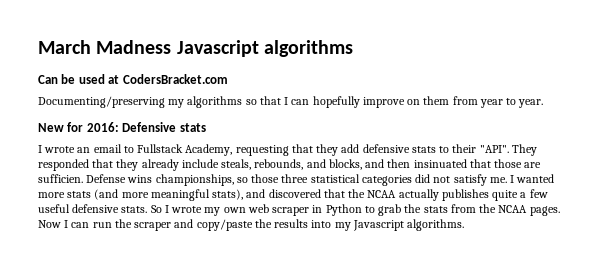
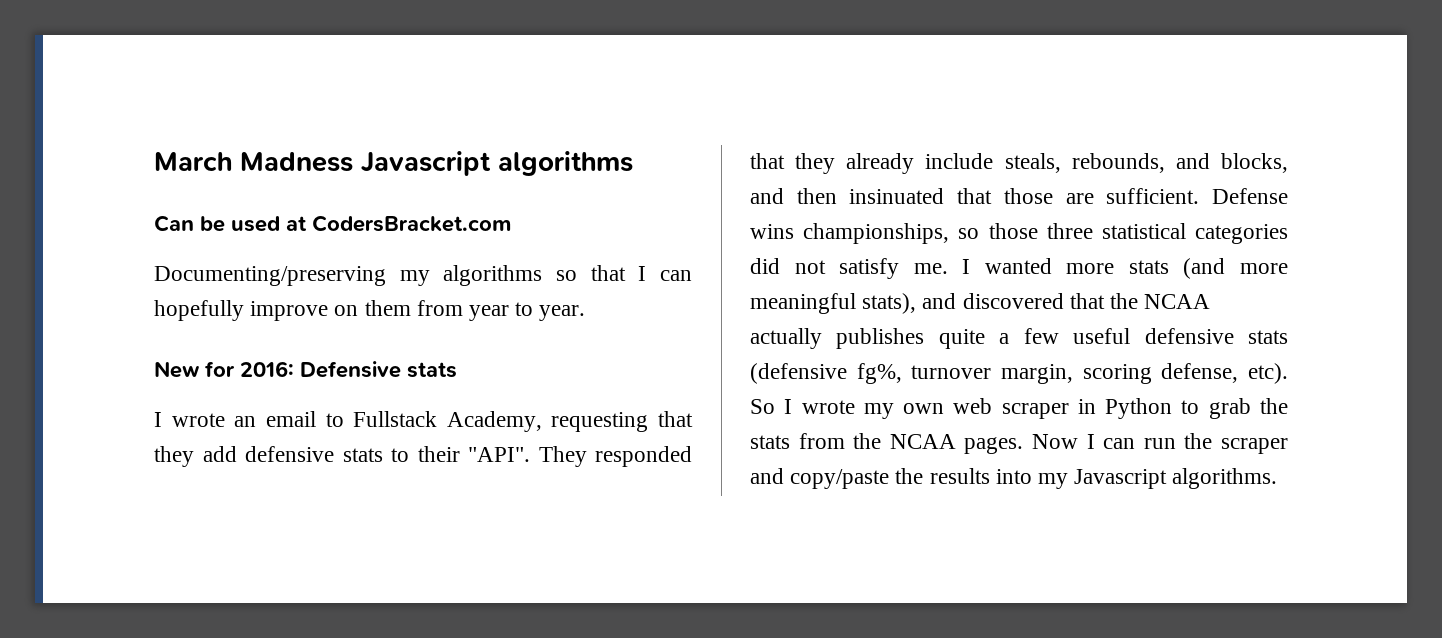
- They responded that they already include steals, rebounds, and blocks, and then insinuated that those are sufficien.
+ They responded that they already include steals, rebounds, and blocks, and then insinuated that those are sufficient.
- I wanted more stats (and more meaningful stats), and discovered that the NCAA actually publishes quite a few useful defensive stats.
+ I wanted more stats (and more meaningful stats), and discovered that the NCAA actually publishes quite a few useful defensive stats (defensive fg%, turnover margin, scoring defense, etc).

